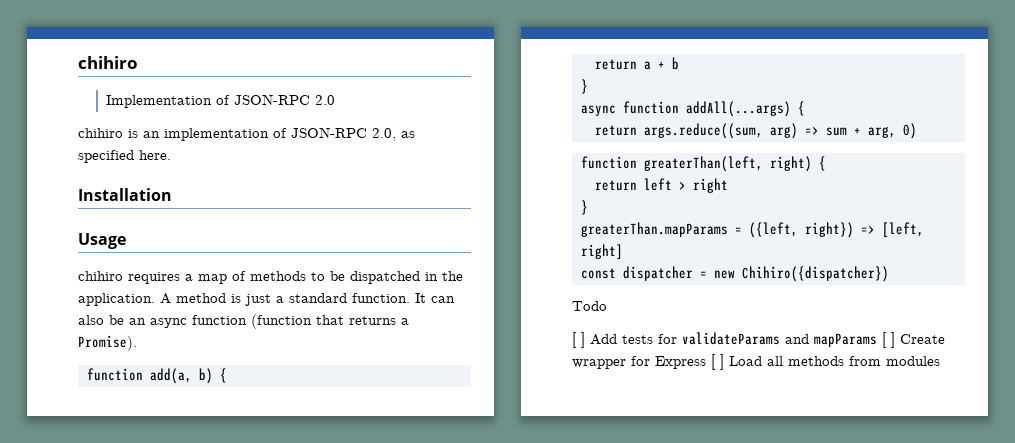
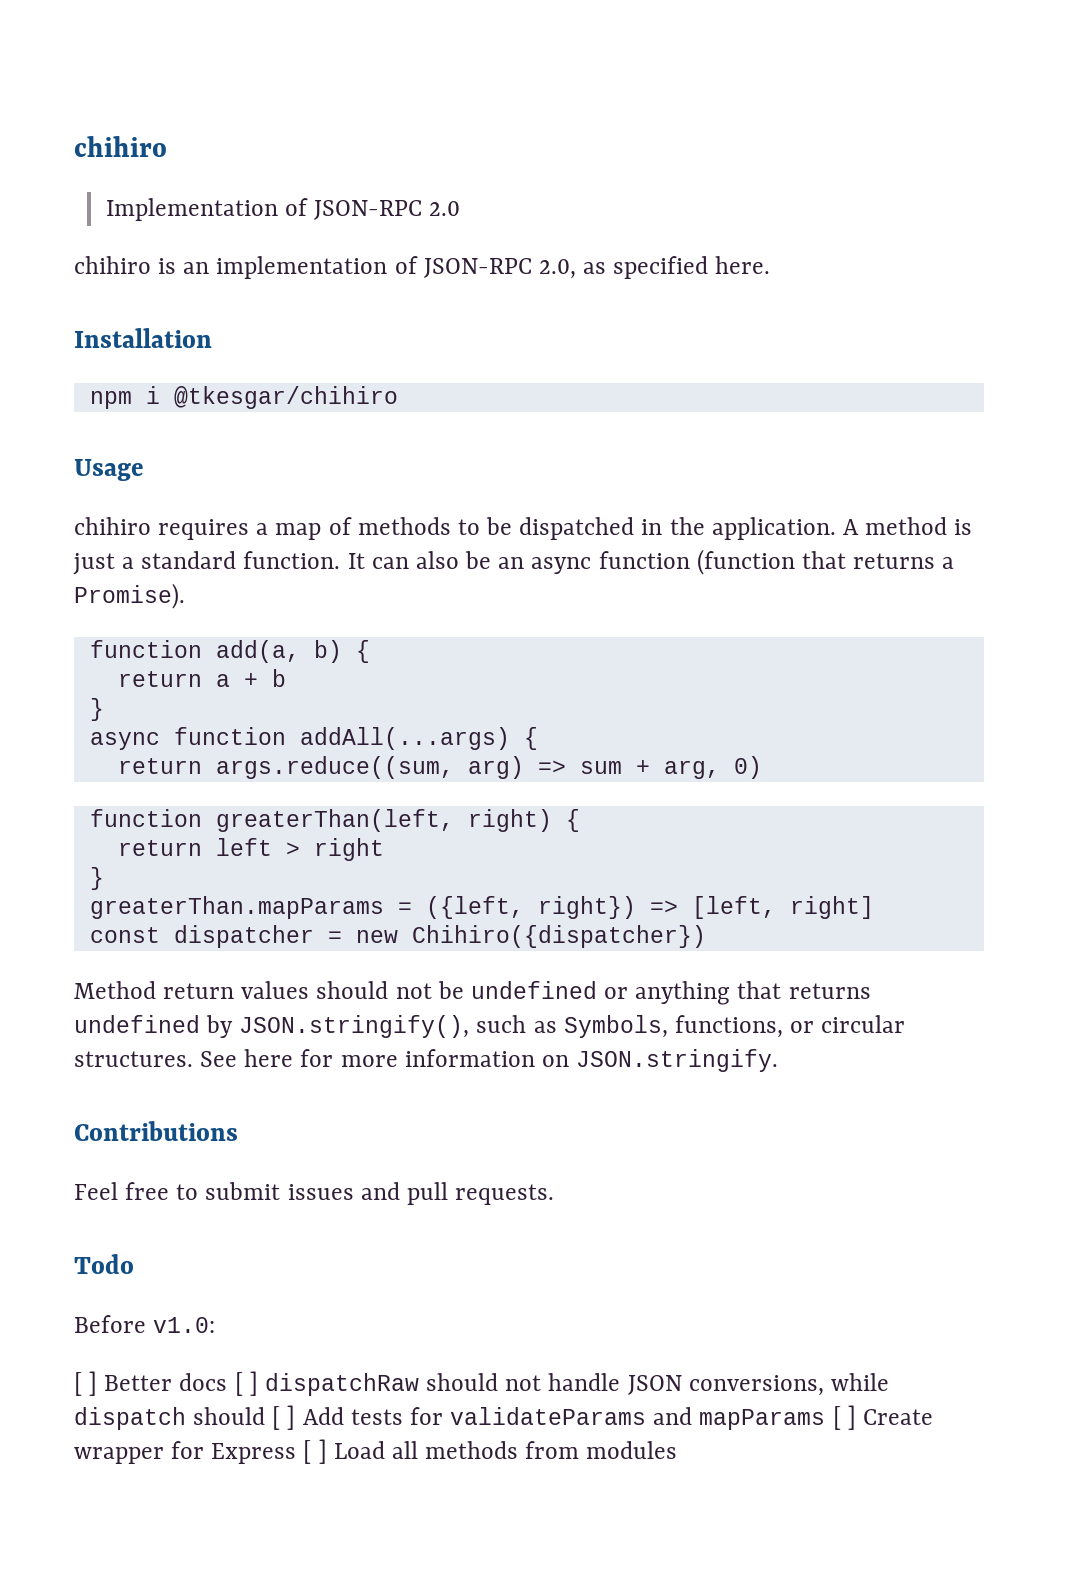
+ npm i @tkesgar/chihiro
+ Method return values should not be undefined or anything that returns undefined by JSON.stringify(), such as Symbols, functions, or circular structures. See here for more information on JSON.stringify.
+ Contributions
+ Feel free to submit issues and pull requests.
  Todo
- [ ] Add tests for validateParams and mapParams [ ] Create wrapper for Express [ ] Load all methods from modules
+ Before v1.0:
+ [ ] Better docs [ ] dispatchRaw should not handle JSON conversions, while dispatch should [ ] Add tests for validateParams and mapParams [ ] Create wrapper for Express [ ] Load all methods from modules

